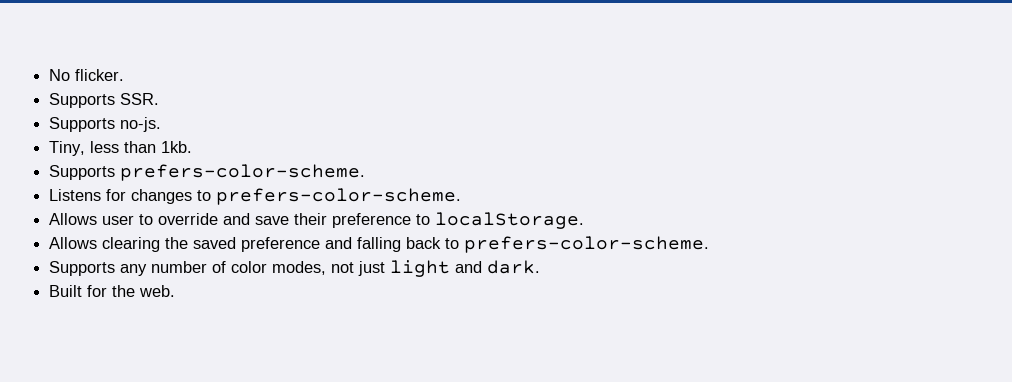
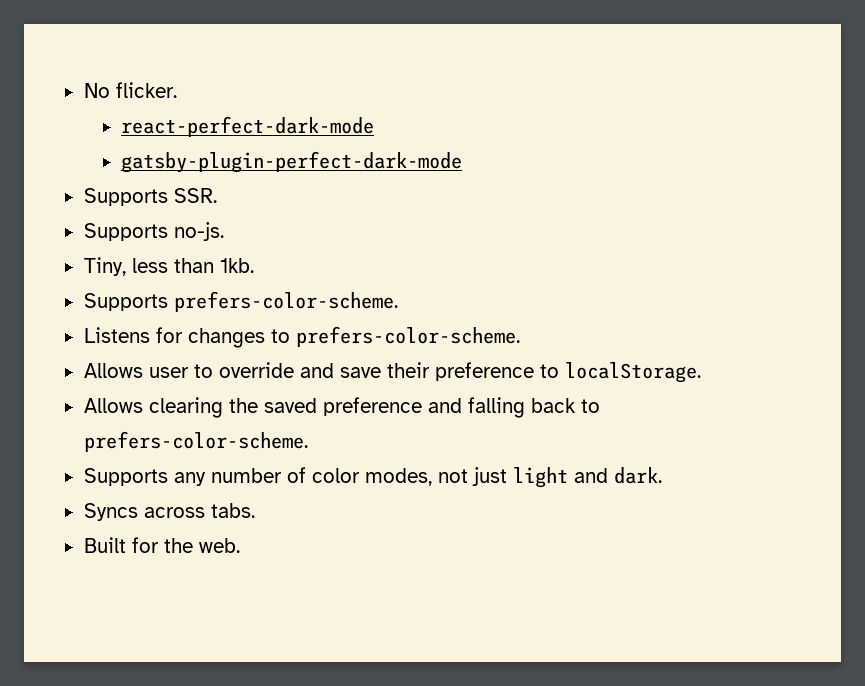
+ react-perfect-dark-mode
+ gatsby-plugin-perfect-dark-mode
+ Syncs across tabs.

